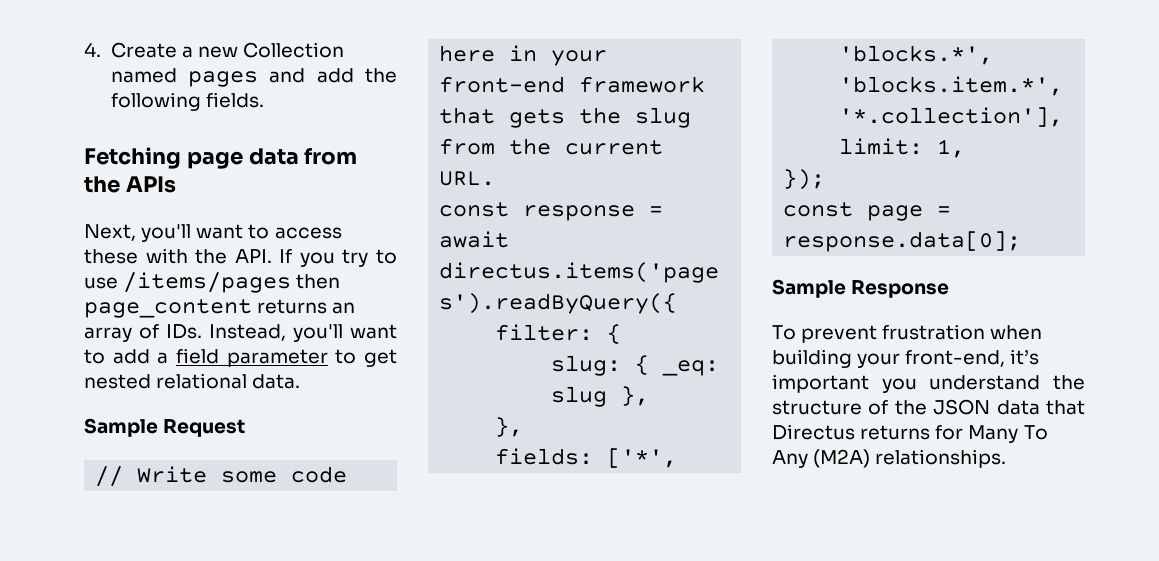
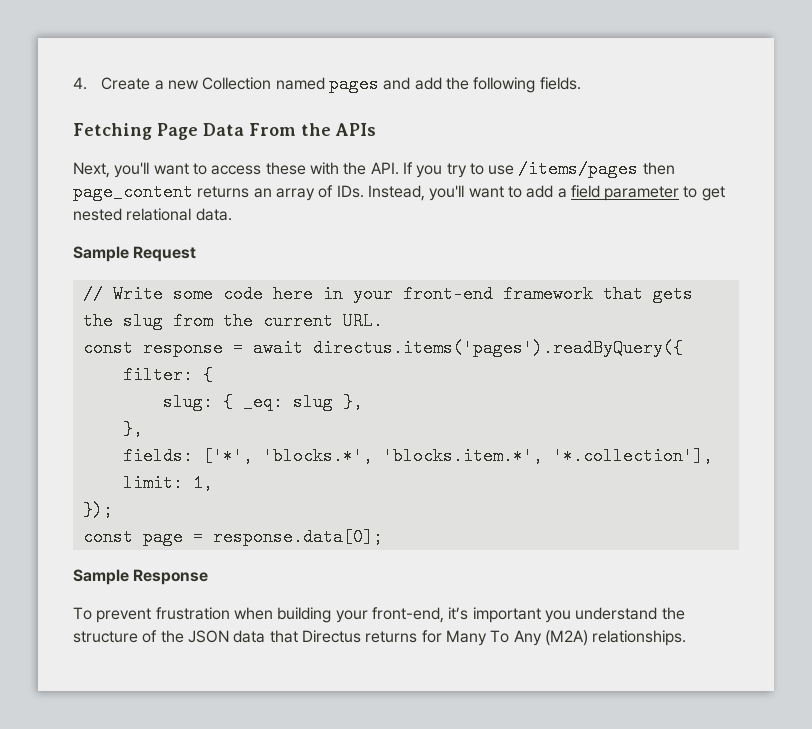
- Fetching page data from the APIs
+ Fetching Page Data From the APIs

